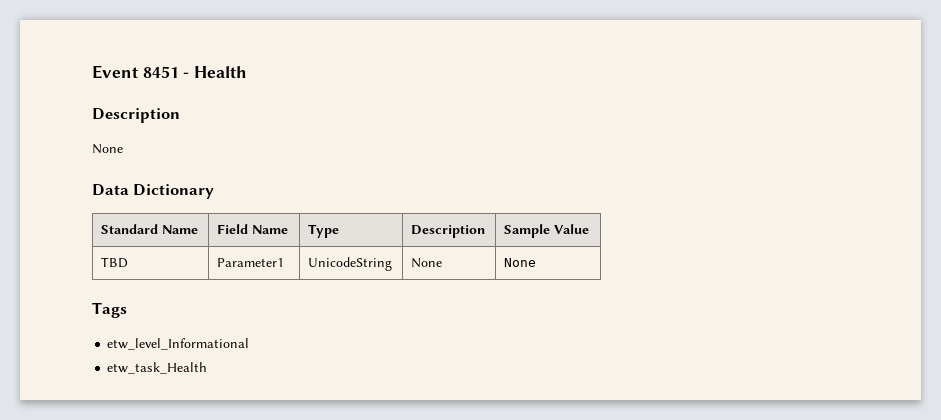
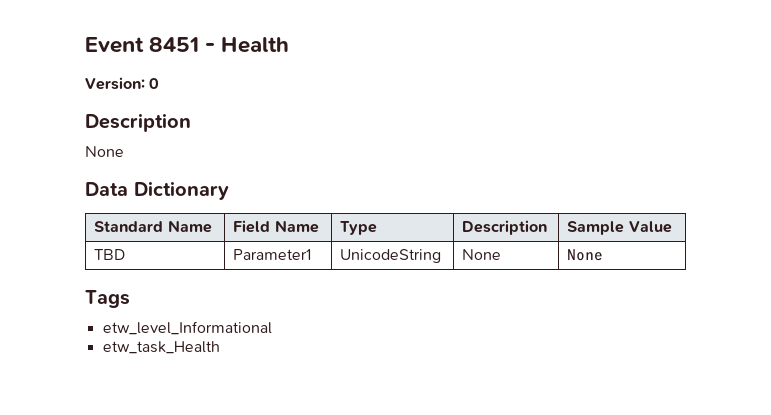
+ Version: 0

